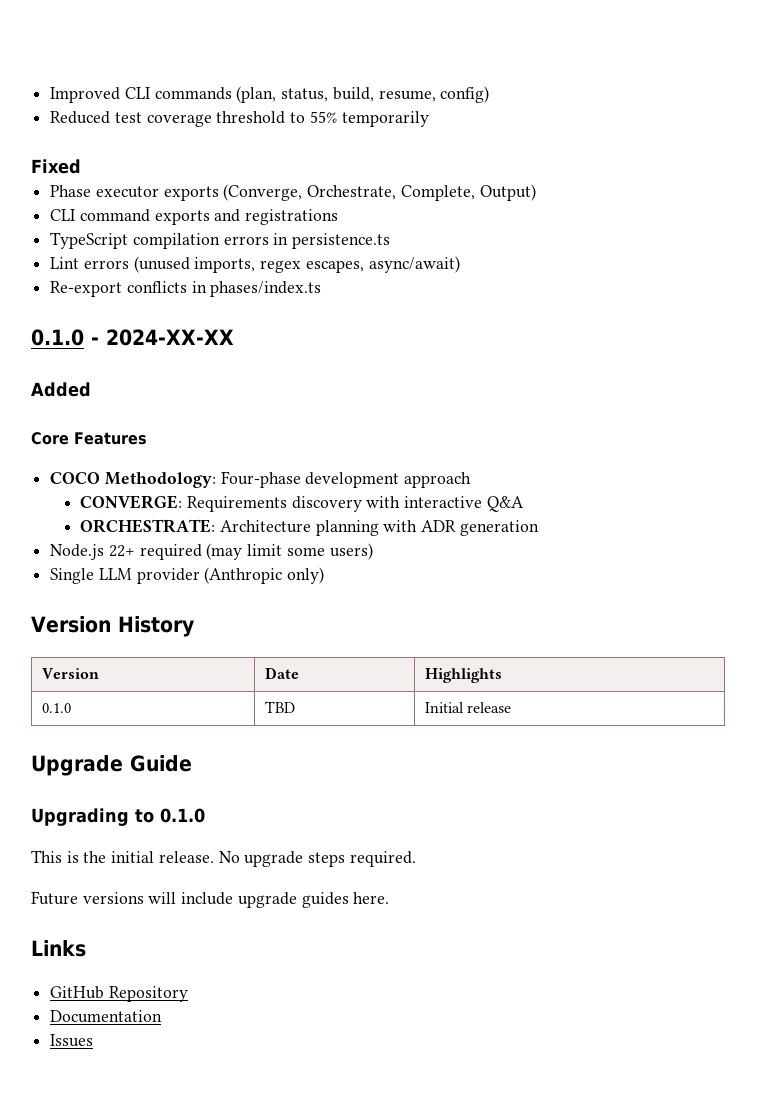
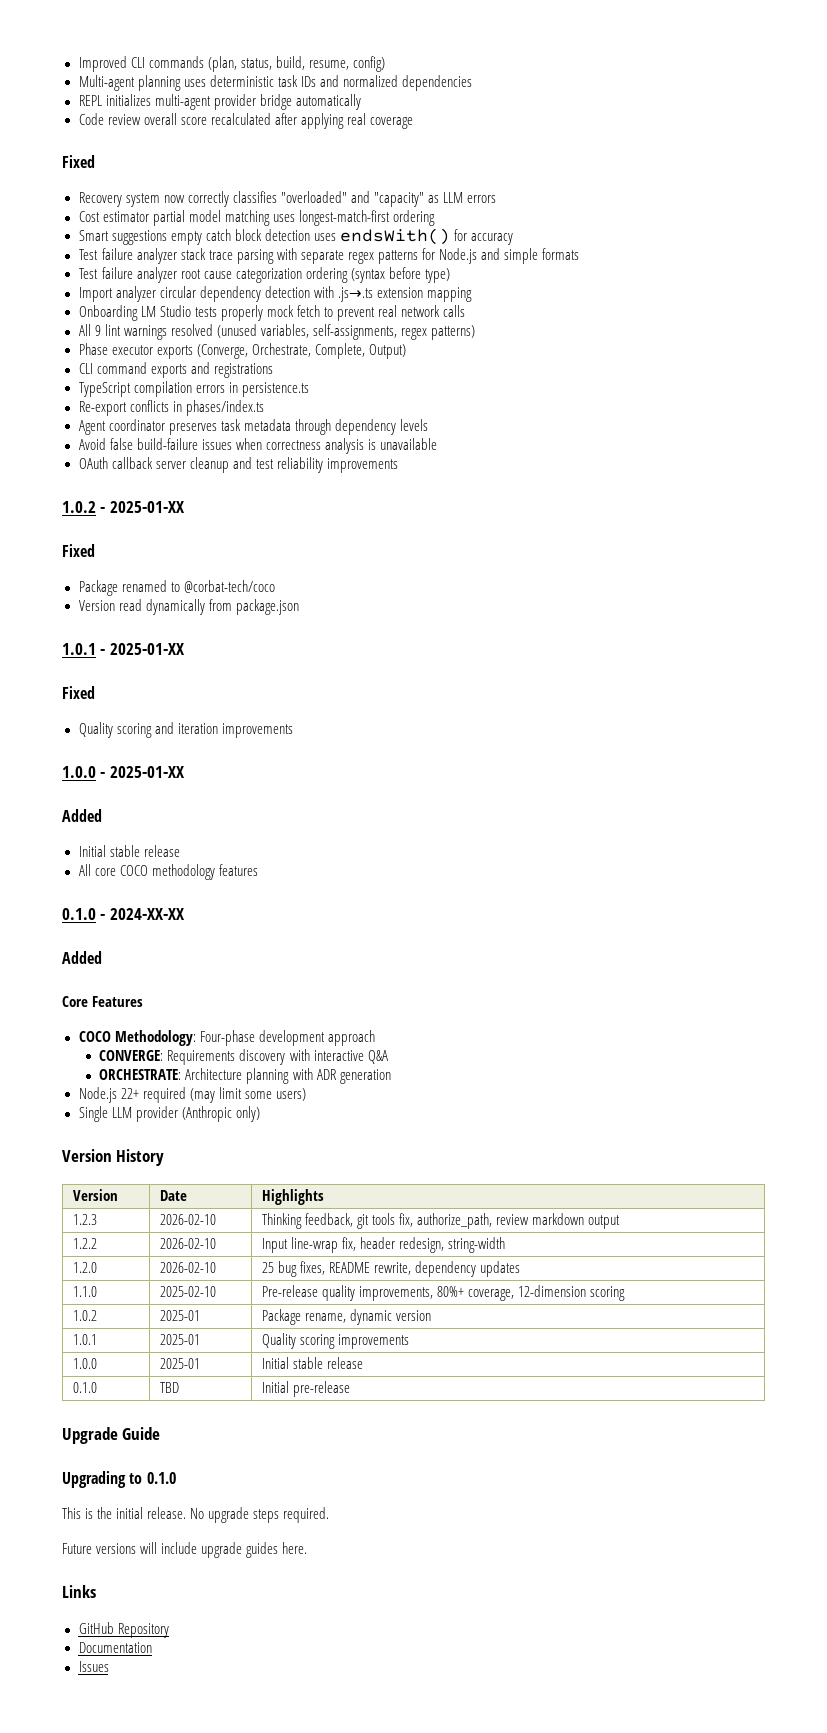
- Reduced test coverage threshold to 55% temporarily
+ Multi-agent planning uses deterministic task IDs and normalized dependencies
+ REPL initializes multi-agent provider bridge automatically
+ Code review overall score recalculated after applying real coverage
  Fixed
+ Recovery system now correctly classifies "overloaded" and "capacity" as LLM errors
+ Cost estimator partial model matching uses longest-match-first ordering
+ Smart suggestions empty catch block detection uses endsWith() for accuracy
+ Test failure analyzer stack trace parsing with separate regex patterns for Node.js and simple formats
+ Test failure analyzer root cause categorization ordering (syntax before type)
+ Import analyzer circular dependency detection with .js→.ts extension mapping
+ Onboarding LM Studio tests properly mock fetch to prevent real network calls
+ All 9 lint warnings resolved (unused variables, self-assignments, regex patterns)
- Lint errors (unused imports, regex escapes, async/await)
  Re-export conflicts in phases/index.ts
+ Agent coordinator preserves task metadata through dependency levels
+ Avoid false build-failure issues when correctness analysis is unavailable
+ OAuth callback server cleanup and test reliability improvements
+ 1.0.2 - 2025-01-XX
+ Fixed
+ Package renamed to @corbat-tech/coco
+ Version read dynamically from package.json
+ 1.0.1 - 2025-01-XX
+ Fixed
+ Quality scoring and iteration improvements
+ 1.0.0 - 2025-01-XX
+ Added
+ Initial stable release
+ All core COCO methodology features
+ 1.2.3 | 2026-02-10 | Thinking feedback, git tools fix, authorize_path, review markdown output
+ 1.2.2 | 2026-02-10 | Input line-wrap fix, header redesign, string-width
+ 1.2.0 | 2026-02-10 | 25 bug fixes, README rewrite, dependency updates
+ 1.1.0 | 2025-02-10 | Pre-release quality improvements, 80%+ coverage, 12-dimension scoring
+ 1.0.2 | 2025-01 | Package rename, dynamic version
+ 1.0.1 | 2025-01 | Quality scoring improvements
+ 1.0.0 | 2025-01 | Initial stable release
- 0.1.0 | TBD | Initial release
+ 0.1.0 | TBD | Initial pre-release

